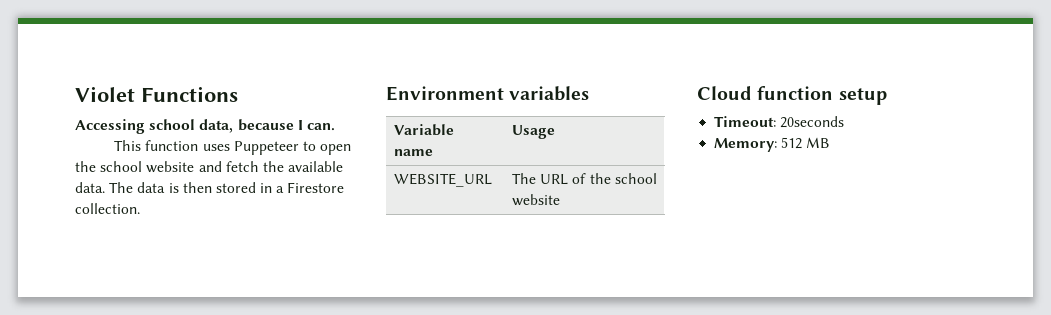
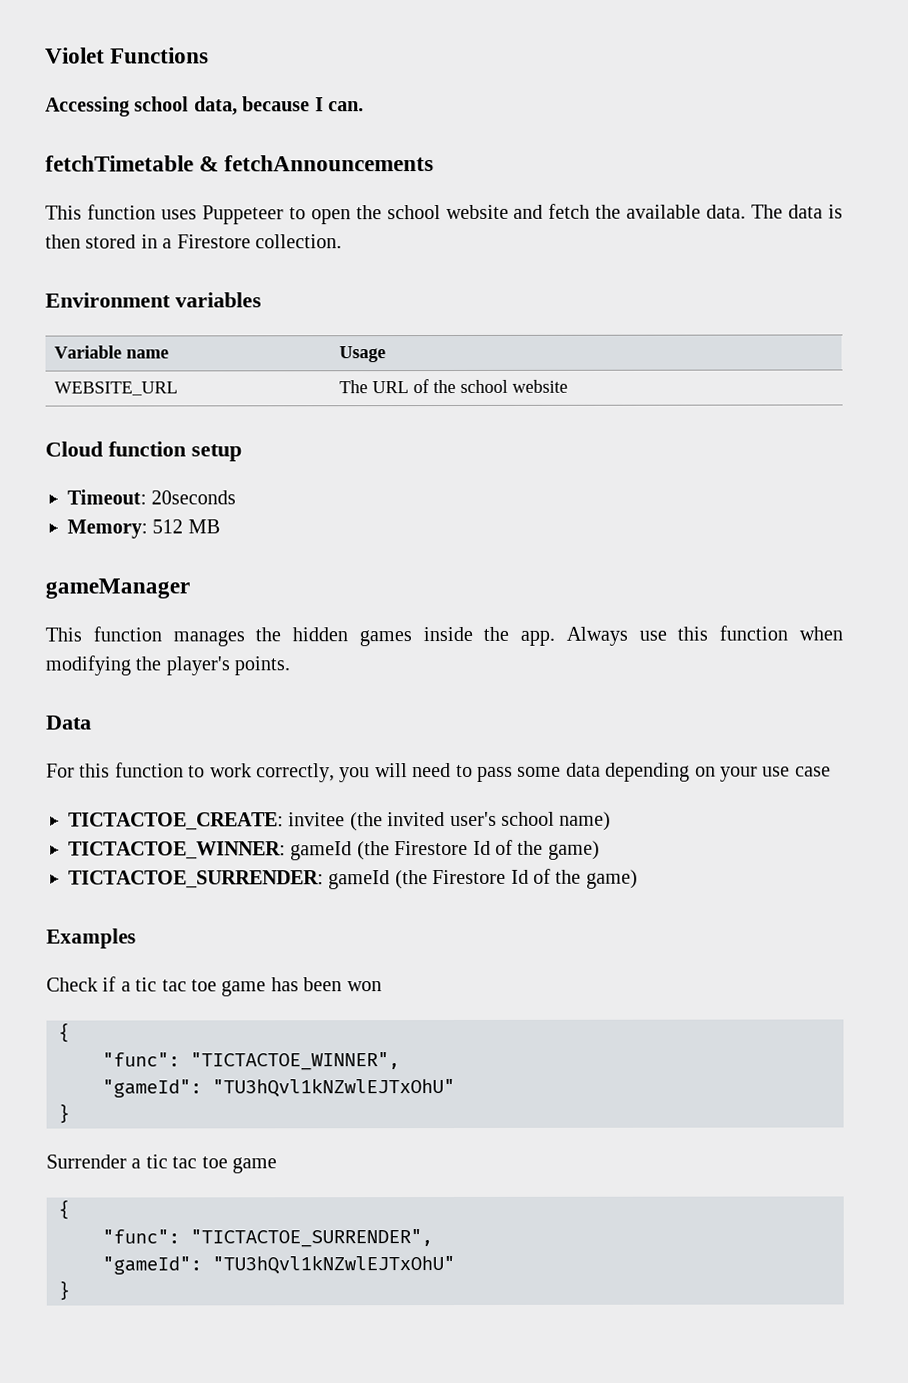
+ fetchTimetable & fetchAnnouncements
+ gameManager
+ This function manages the hidden games inside the app. Always use this function when modifying the player's points.
+ Data
+ For this function to work correctly, you will need to pass some data depending on your use case
+ TICTACTOE_CREATE: invitee (the invited user's school name)
+ TICTACTOE_WINNER: gameId (the Firestore Id of the game)
+ TICTACTOE_SURRENDER: gameId (the Firestore Id of the game)
+ Examples
+ Check if a tic tac toe game has been won
+ {
+ "func": "TICTACTOE_WINNER",
+ "gameId": "TU3hQvl1kNZwlEJTxOhU"
+ }
+ Surrender a tic tac toe game
+ {
+ "func": "TICTACTOE_SURRENDER",
+ "gameId": "TU3hQvl1kNZwlEJTxOhU"
+ }

